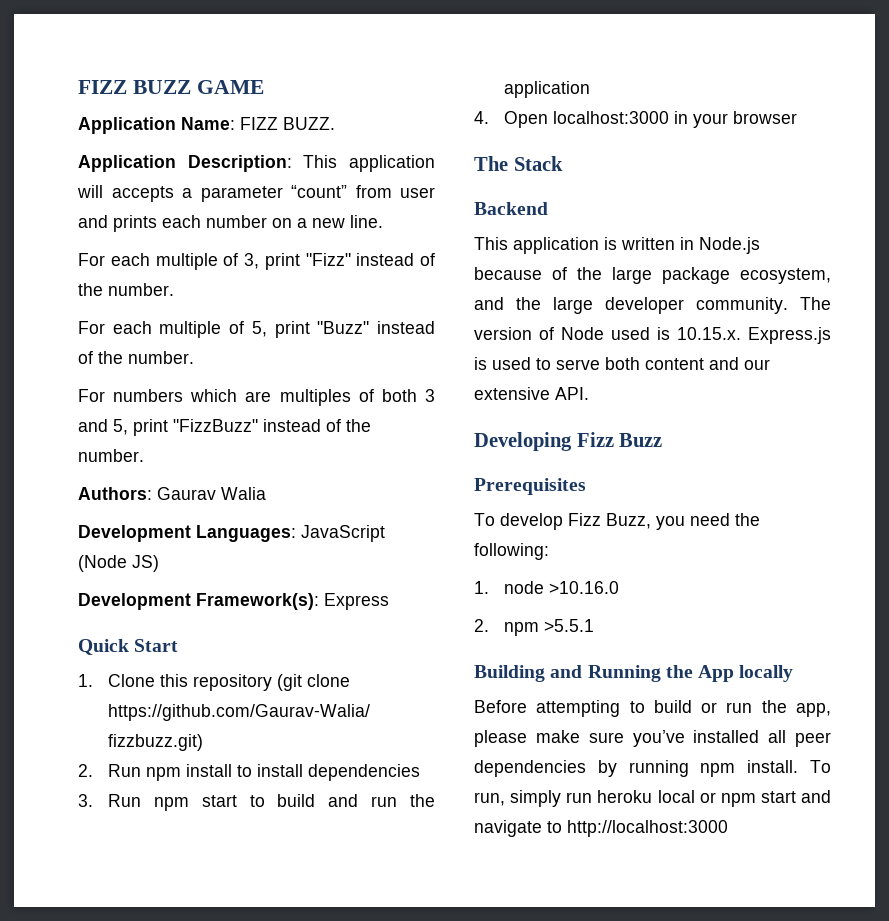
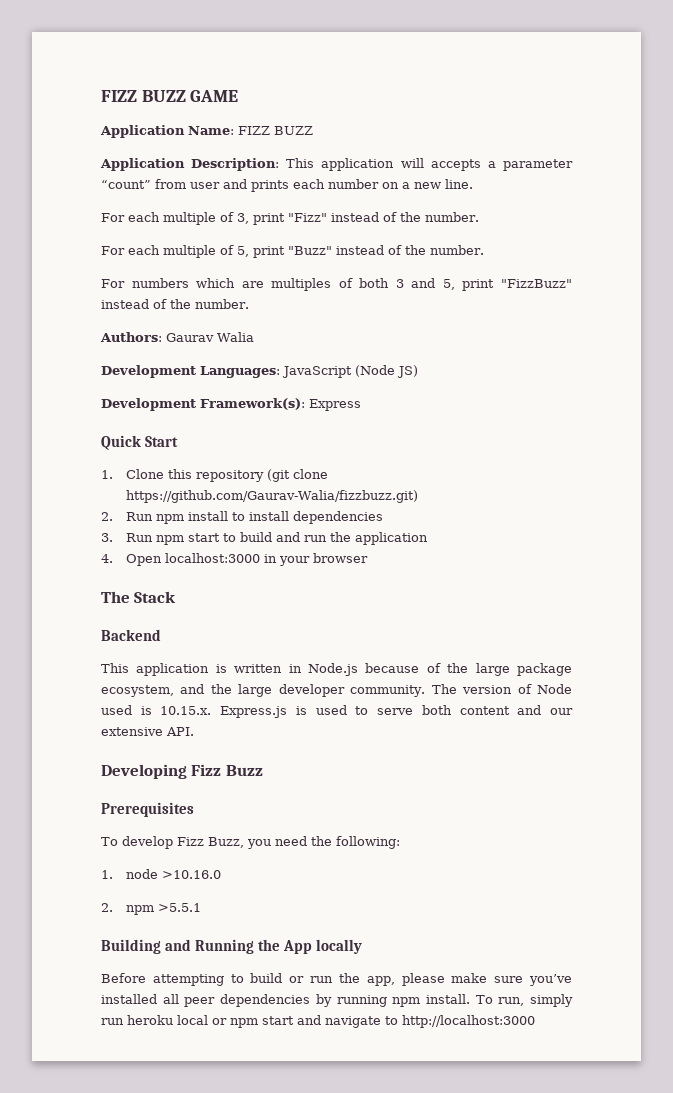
- Application Name: FIZZ BUZZ.
+ Application Name: FIZZ BUZZ

